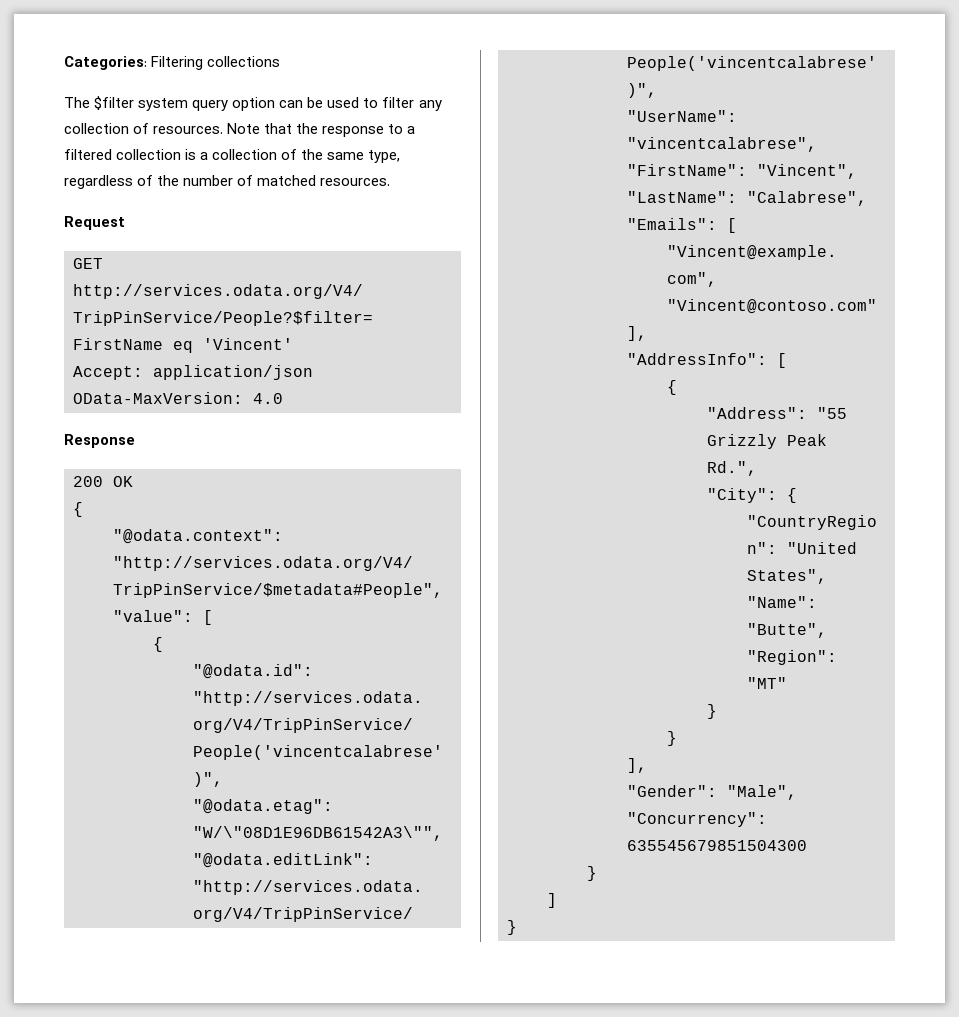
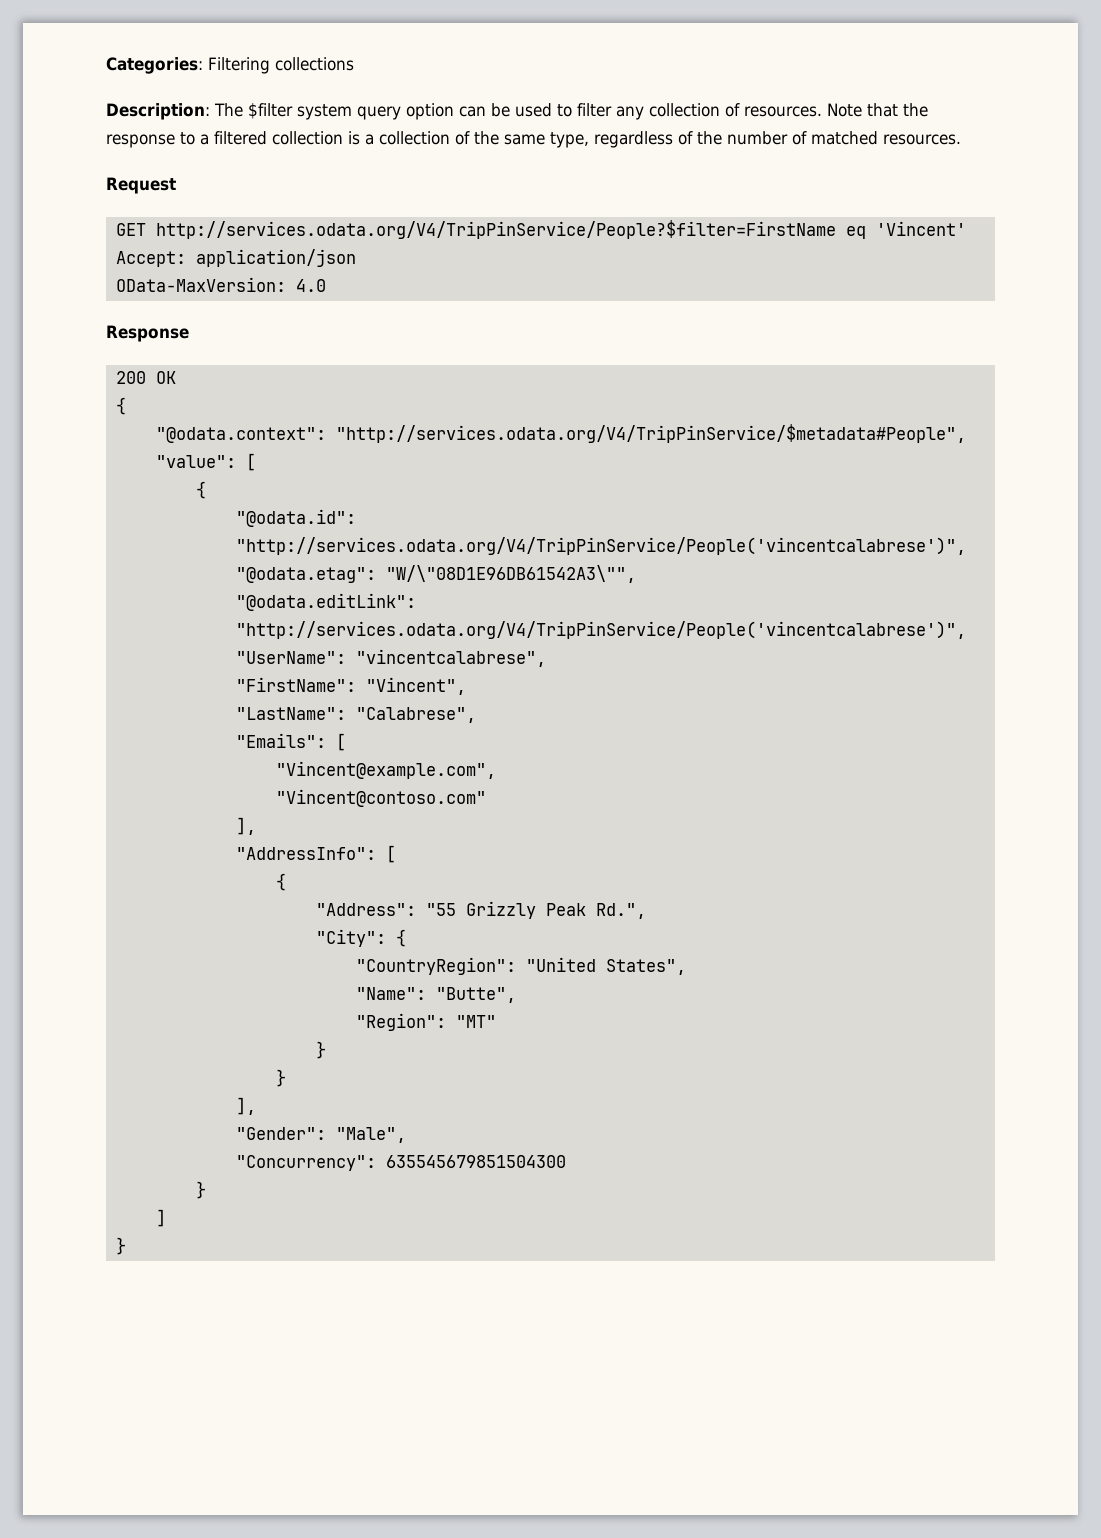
- The $filter system query option can be used to filter any collection of resources.
+ Description: The $filter system query option can be used to filter any collection of resources.

